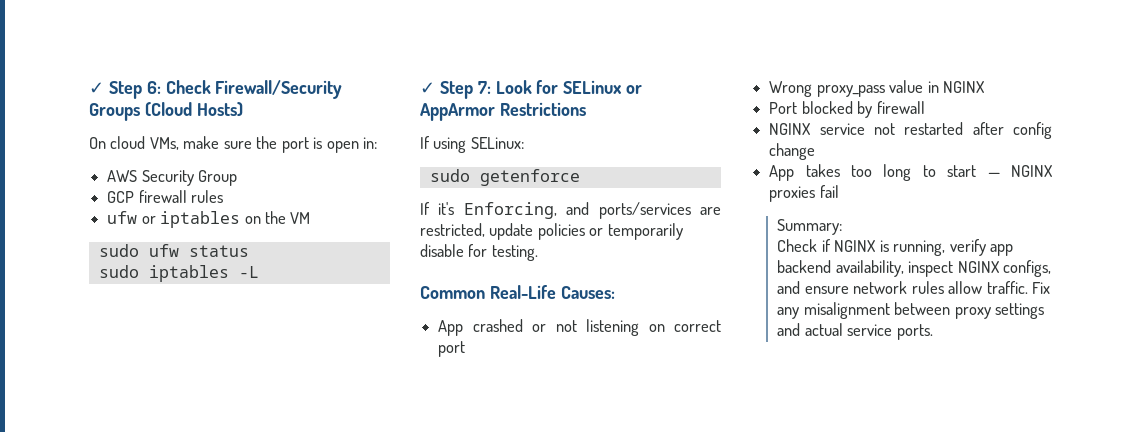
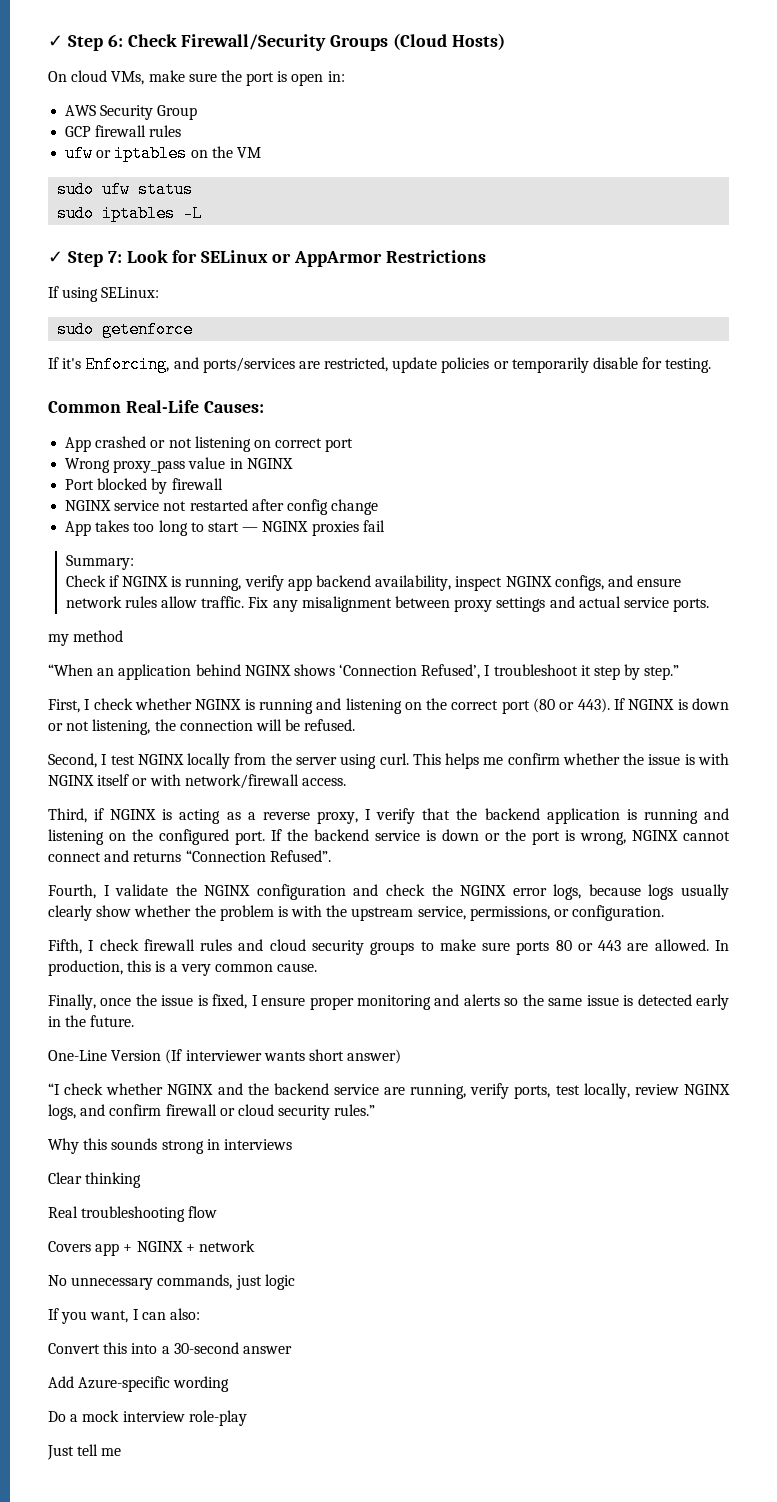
+ my method
+ “When an application behind NGINX shows ‘Connection Refused’, I troubleshoot it step by step.”
+ First, I check whether NGINX is running and listening on the correct port (80 or 443). If NGINX is down or not listening, the connection will be refused.
+ Second, I test NGINX locally from the server using curl. This helps me confirm whether the issue is with NGINX itself or with network/firewall access.
+ Third, if NGINX is acting as a reverse proxy, I verify that the backend application is running and listening on the configured port. If the backend service is down or the port is wrong, NGINX cannot connect and returns “Connection Refused”.
+ Fourth, I validate the NGINX configuration and check the NGINX error logs, because logs usually clearly show whether the problem is with the upstream service, permissions, or configuration.
+ Fifth, I check firewall rules and cloud security groups to make sure ports 80 or 443 are allowed. In production, this is a very common cause.
+ Finally, once the issue is fixed, I ensure proper monitoring and alerts so the same issue is detected early in the future.
+ One-Line Version (If interviewer wants short answer)
+ “I check whether NGINX and the backend service are running, verify ports, test locally, review NGINX logs, and confirm firewall or cloud security rules.”
+ Why this sounds strong in interviews
+ Clear thinking
+ Real troubleshooting flow
+ Covers app + NGINX + network
+ No unnecessary commands, just logic
+ If you want, I can also:
+ Convert this into a 30-second answer
+ Add Azure-specific wording
+ Do a mock interview role-play
+ Just tell me

